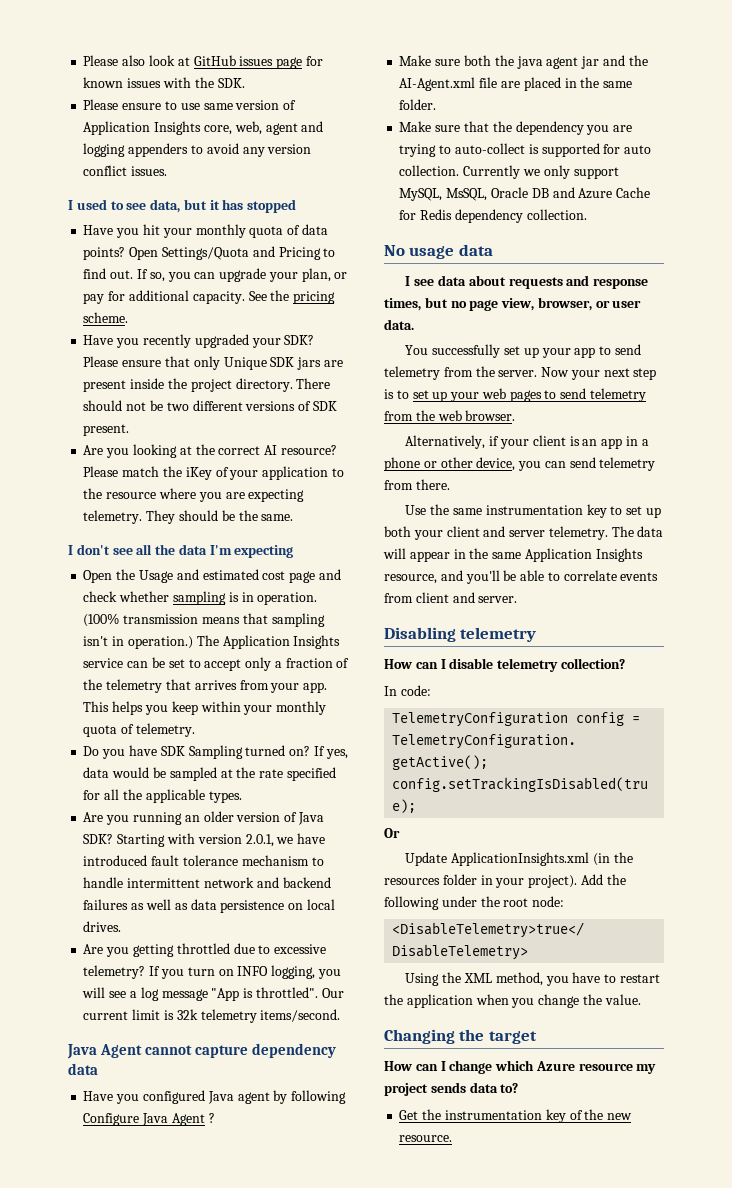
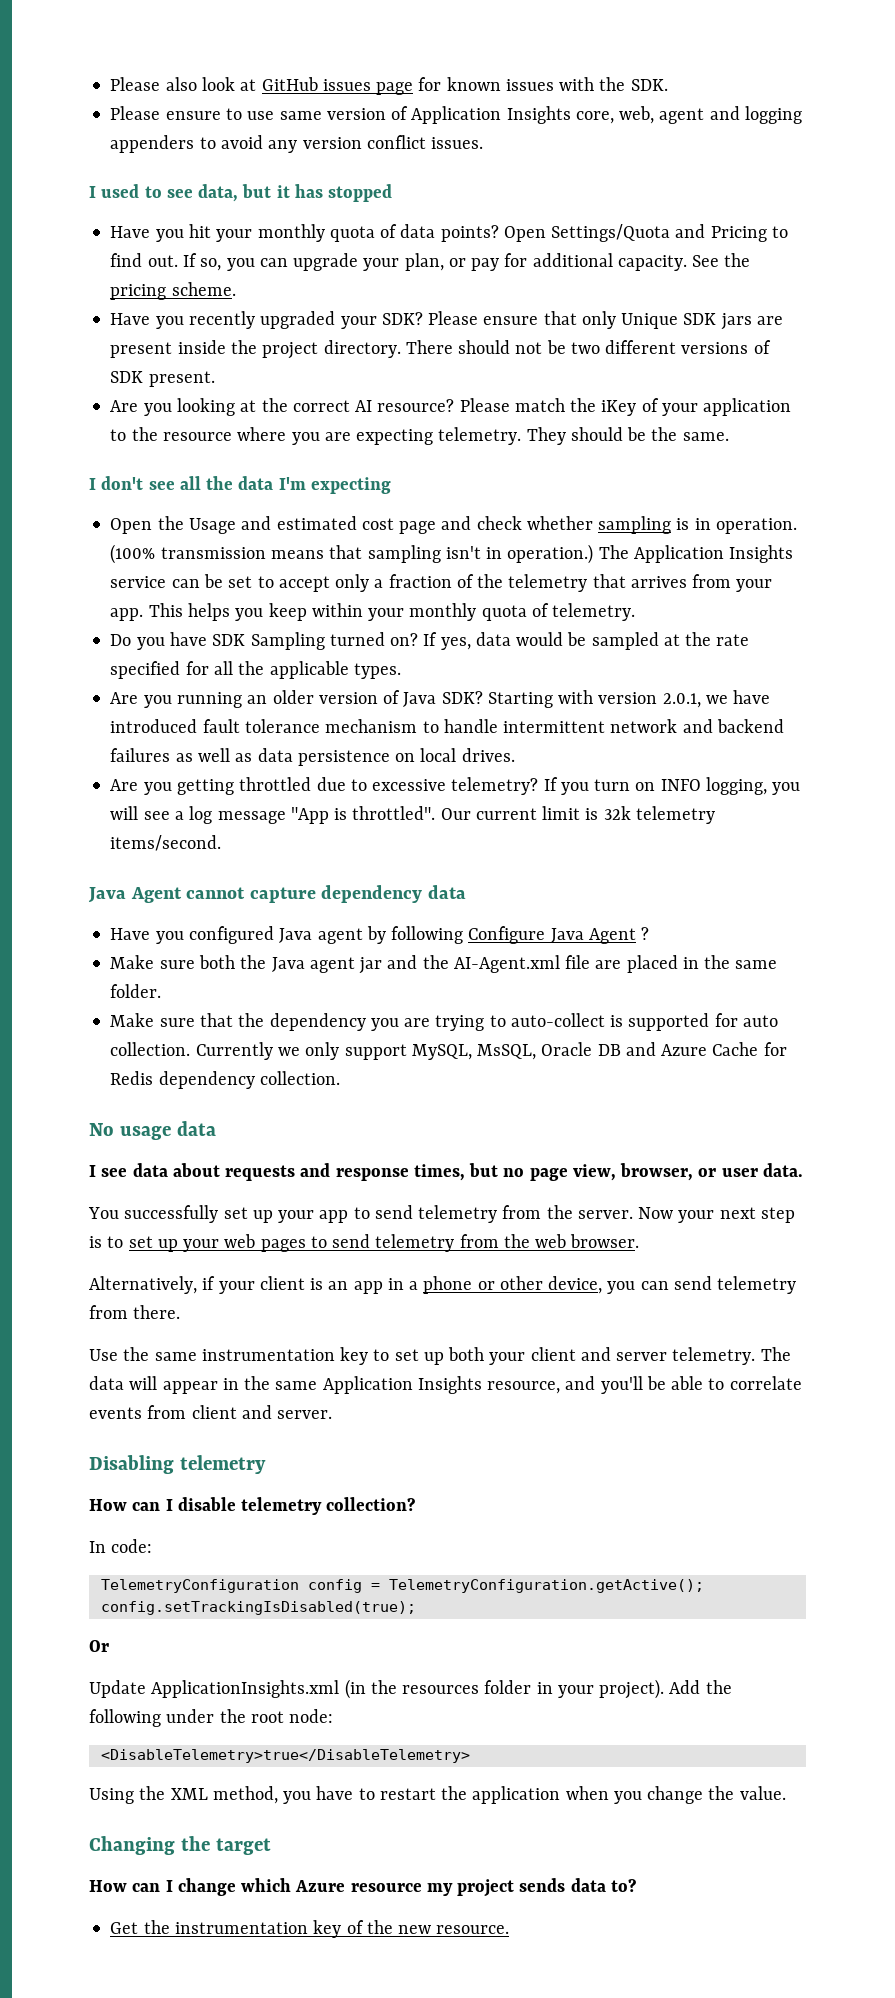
- Make sure both the java agent jar and the AI-Agent.xml file are placed in the same folder.
+ Make sure both the Java agent jar and the AI-Agent.xml file are placed in the same folder.

